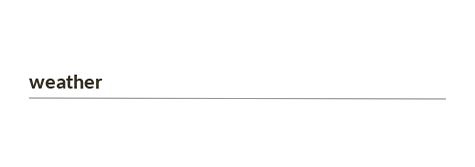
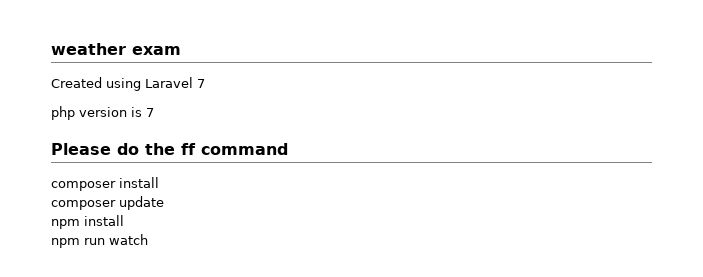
- weather
+ weather exam
+ Created using Laravel 7
+ php version is 7
+ Please do the ff command
+ composer install
+ composer update
+ npm install
+ npm run watch

